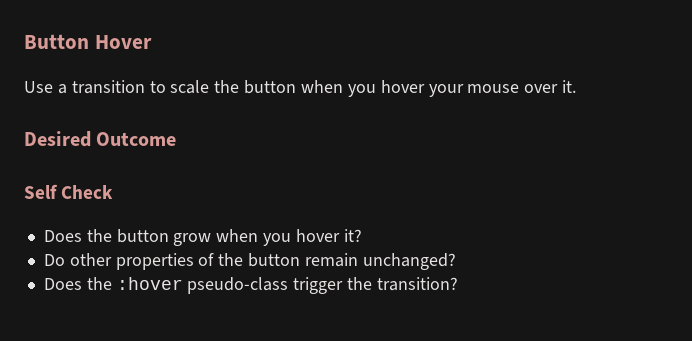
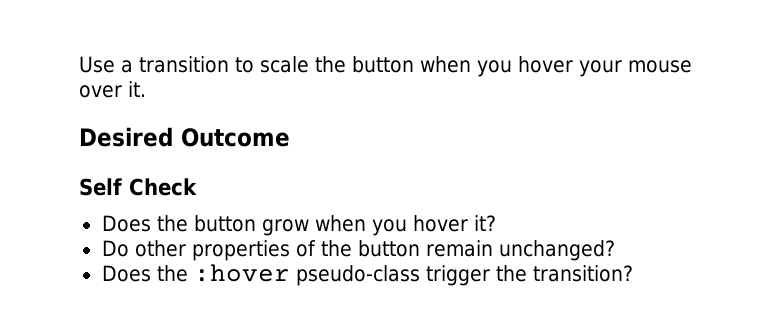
- Button Hover

